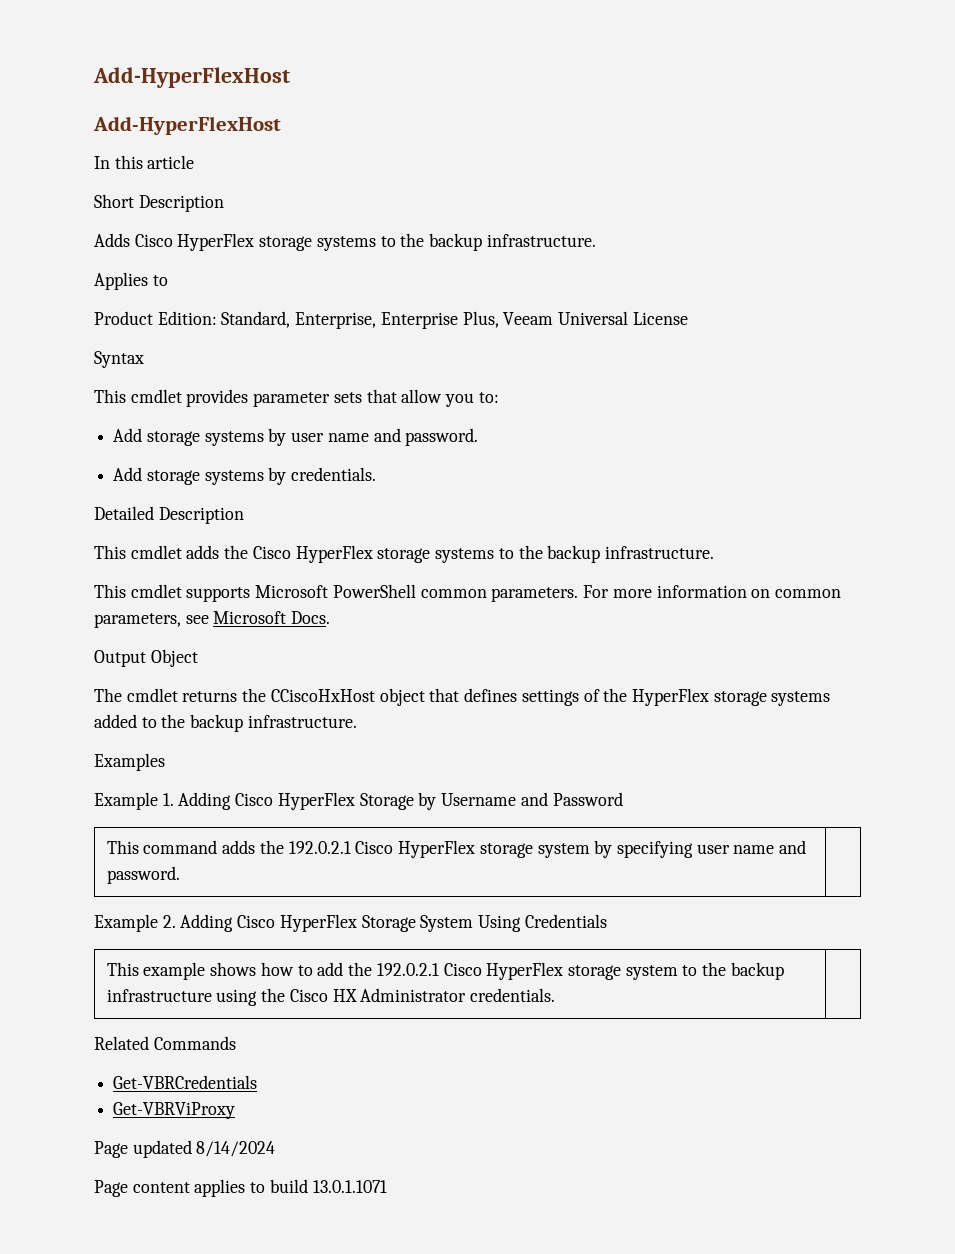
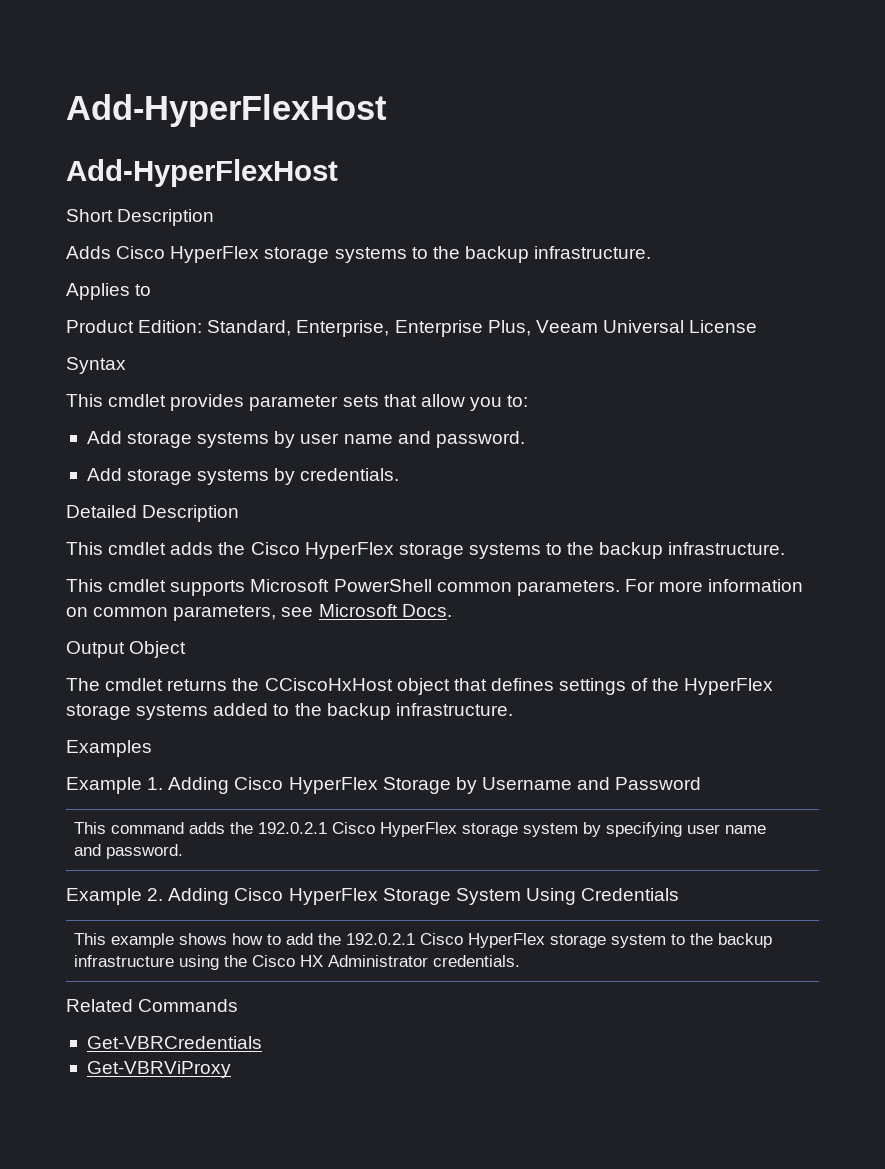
- In this article
- Page updated 8/14/2024
- Page content applies to build 13.0.1.1071

